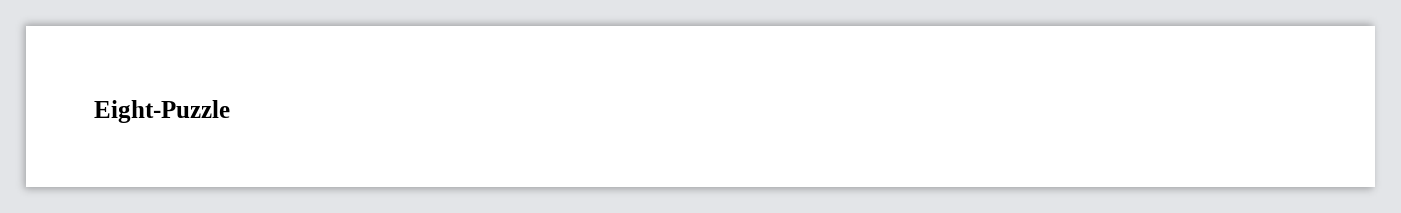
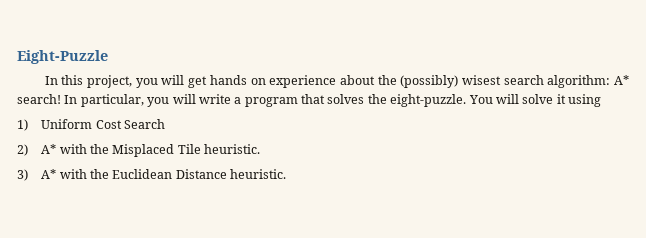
+ In this project, you will get hands on experience about the (possibly) wisest search algorithm: A* search! In particular, you will write a program that solves the eight-puzzle. You will solve it using
+ 1) Uniform Cost Search
+ 2) A* with the Misplaced Tile heuristic.
+ 3) A* with the Euclidean Distance heuristic.

